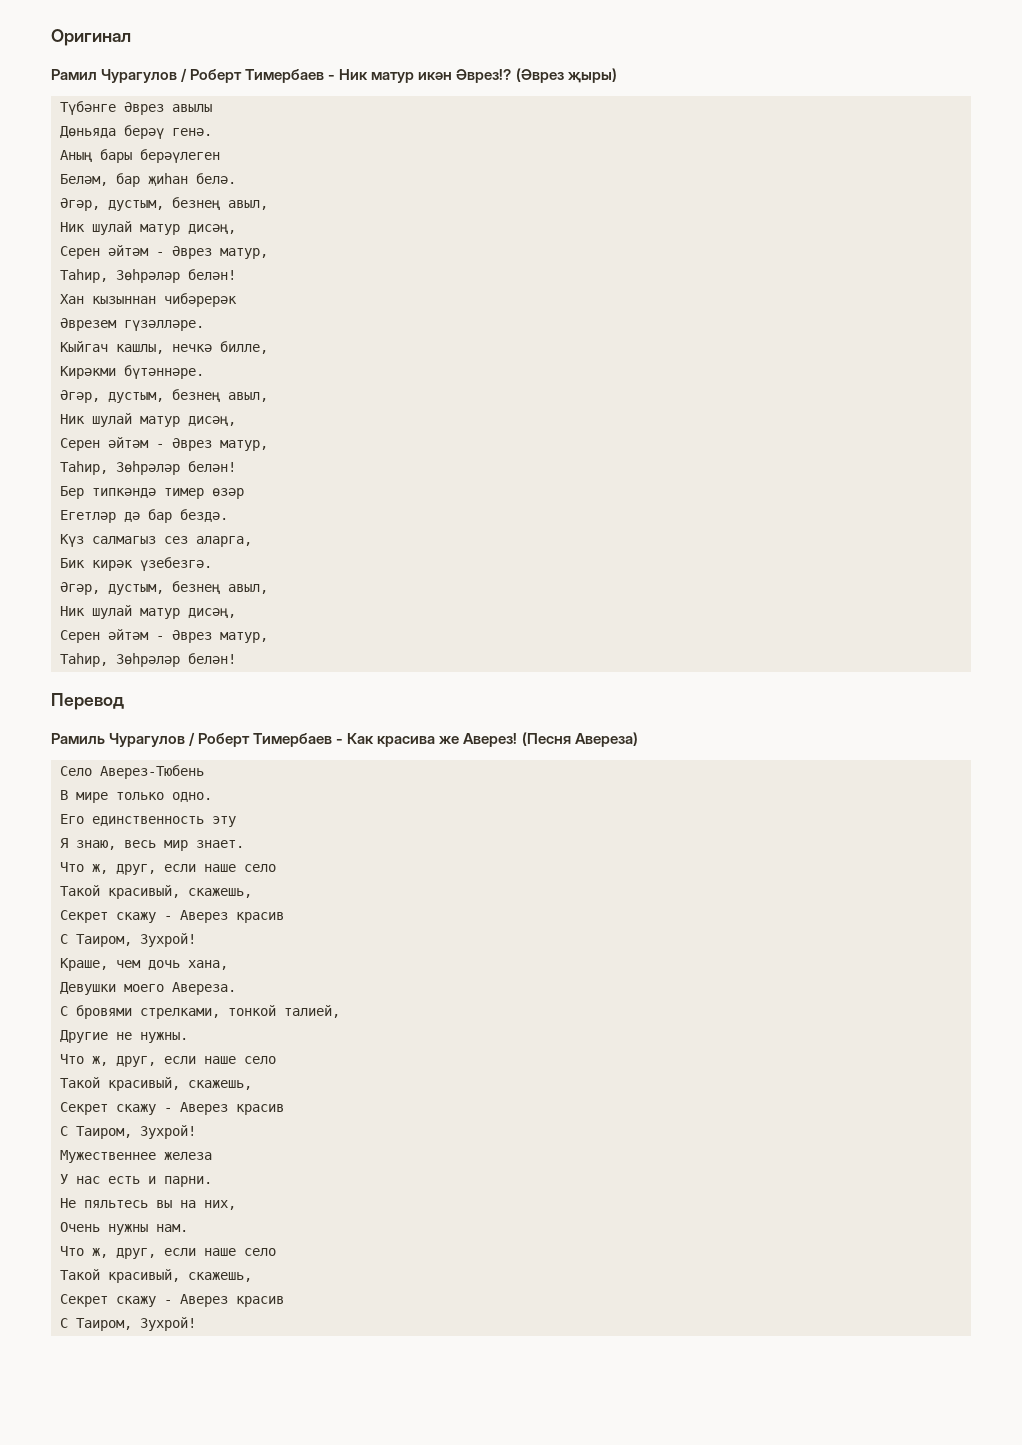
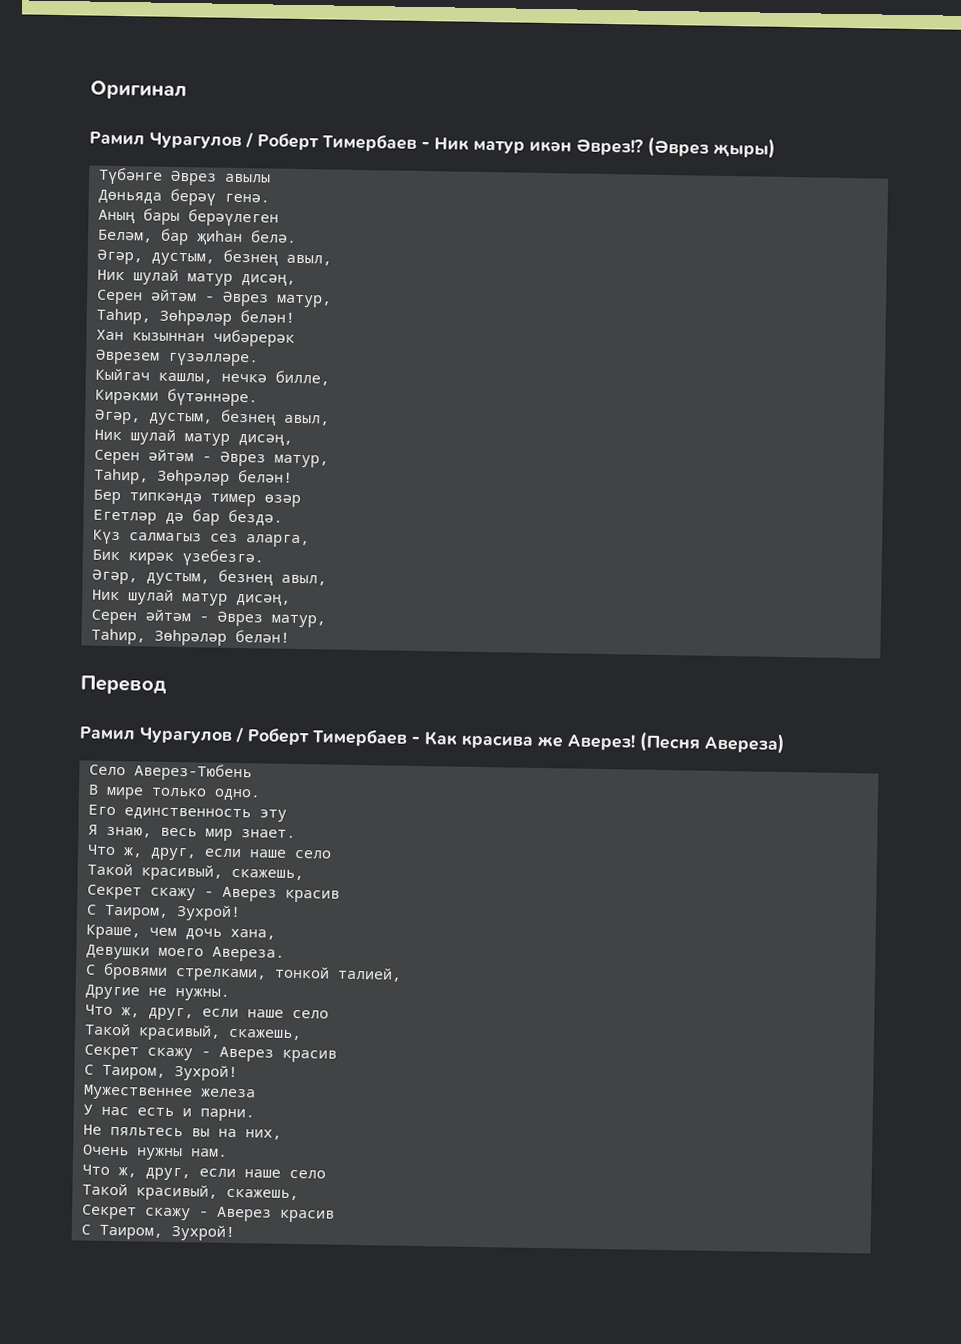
- Рамиль Чурагулов / Роберт Тимербаев - Как красива же Аверез!
+ Рамил Чурагулов / Роберт Тимербаев - Как красива же Аверез!

